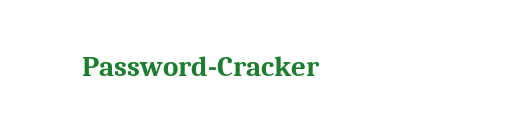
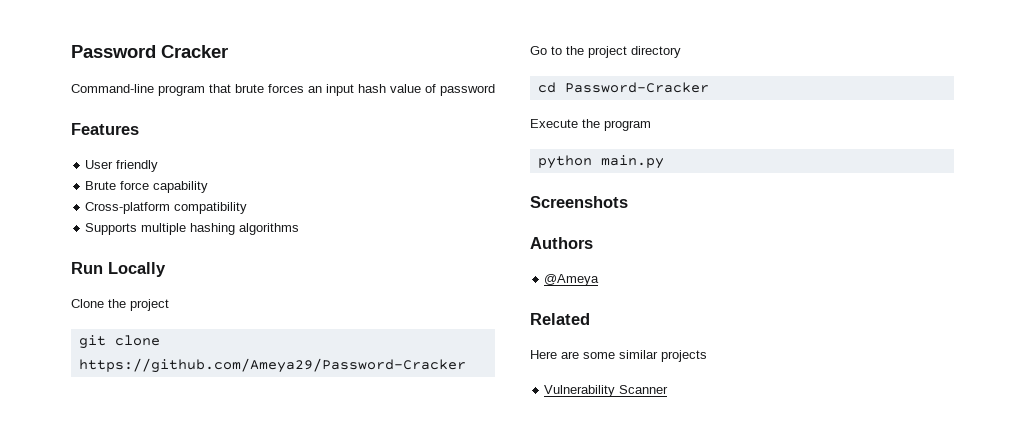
- Password-Cracker
+ Password Cracker
+ Command-line program that brute forces an input hash value of password
+ Features
+ User friendly
+ Brute force capability
+ Cross-platform compatibility
+ Supports multiple hashing algorithms
+ Run Locally
+ Clone the project
+ git clone https://github.com/Ameya29/Password-Cracker
+ Go to the project directory
+ cd Password-Cracker
+ Execute the program
+ python main.py
+ Screenshots
+ Authors
+ @Ameya
+ Related
+ Here are some similar projects
+ Vulnerability Scanner

